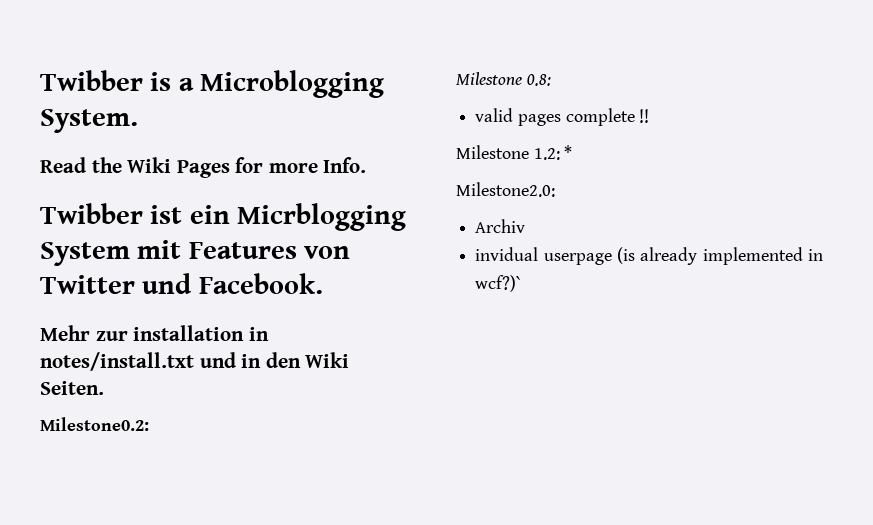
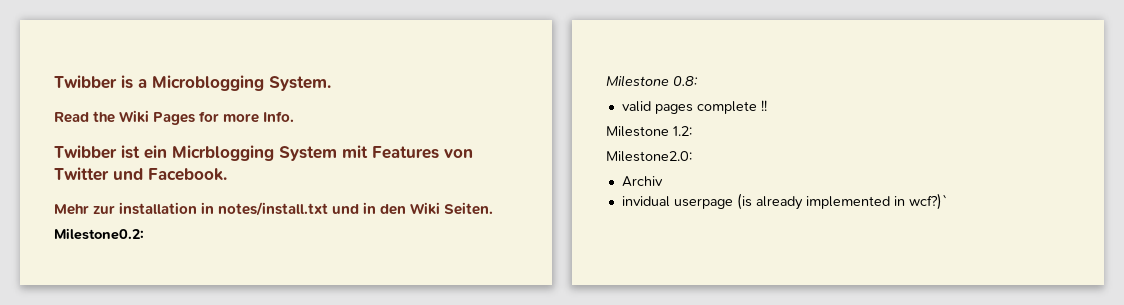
- Milestone 1.2: *
+ Milestone 1.2:

